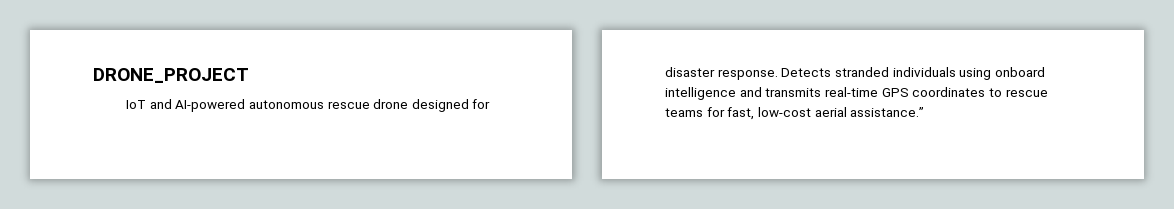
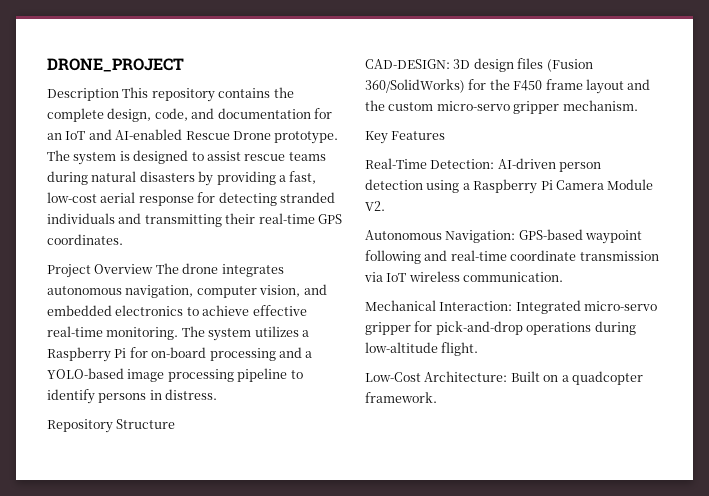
- IoT and AI-powered autonomous rescue drone designed for disaster response. Detects stranded individuals using onboard intelligence and transmits real-time GPS coordinates to rescue teams for fast, low-cost aerial assistance.”
+ Description This repository contains the complete design, code, and documentation for an IoT and AI-enabled Rescue Drone prototype. The system is designed to assist rescue teams during natural disasters by providing a fast, low-cost aerial response for detecting stranded individuals and transmitting their real-time GPS coordinates.
+ Project Overview The drone integrates autonomous navigation, computer vision, and embedded electronics to achieve effective real-time monitoring. The system utilizes a Raspberry Pi for on-board processing and a YOLO-based image processing pipeline to identify persons in distress.
+ Repository Structure
+ CAD-DESIGN: 3D design files (Fusion 360/SolidWorks) for the F450 frame layout and the custom micro-servo gripper mechanism.
+ Key Features
+ Real-Time Detection: AI-driven person detection using a Raspberry Pi Camera Module V2.
+ Autonomous Navigation: GPS-based waypoint following and real-time coordinate transmission via IoT wireless communication.
+ Mechanical Interaction: Integrated micro-servo gripper for pick-and-drop operations during low-altitude flight.
+ Low-Cost Architecture: Built on a quadcopter framework.

